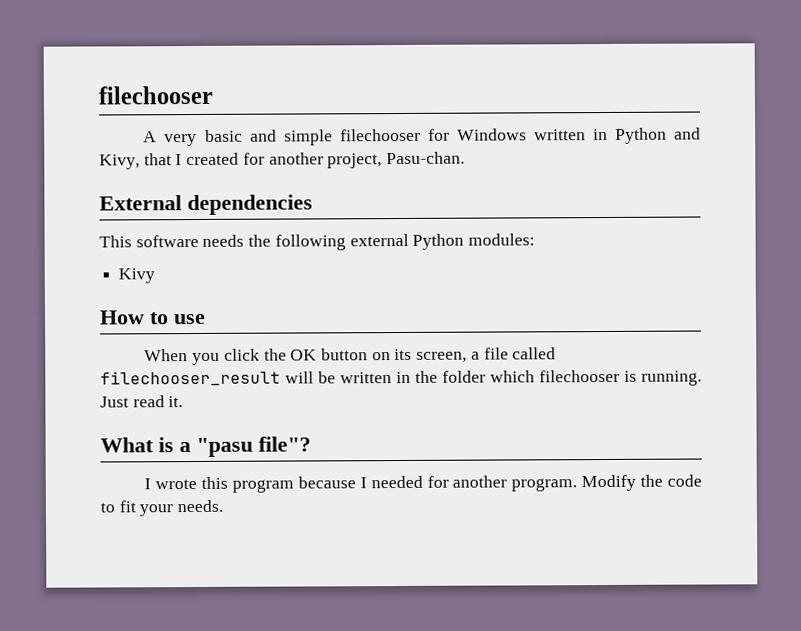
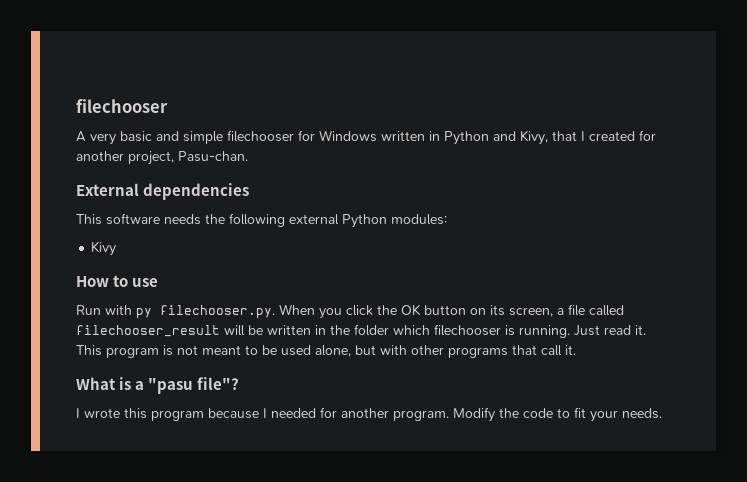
- When you click the OK button on its screen, a file called filechooser_result will be written in the folder which filechooser is running.
+ Run with py filechooser.py. When you click the OK button on its screen, a file called filechooser_result will be written in the folder which filechooser is running.
+ This program is not meant to be used alone, but with other programs that call it.

